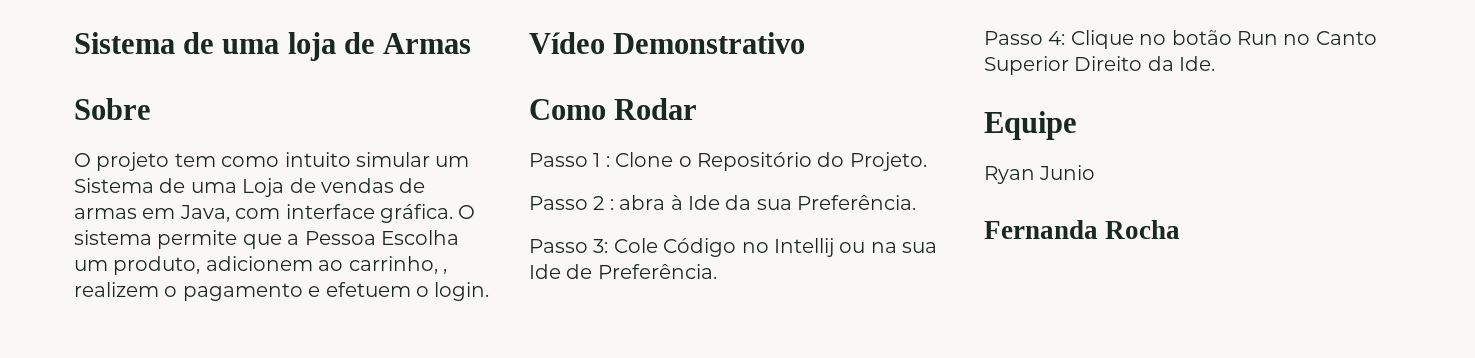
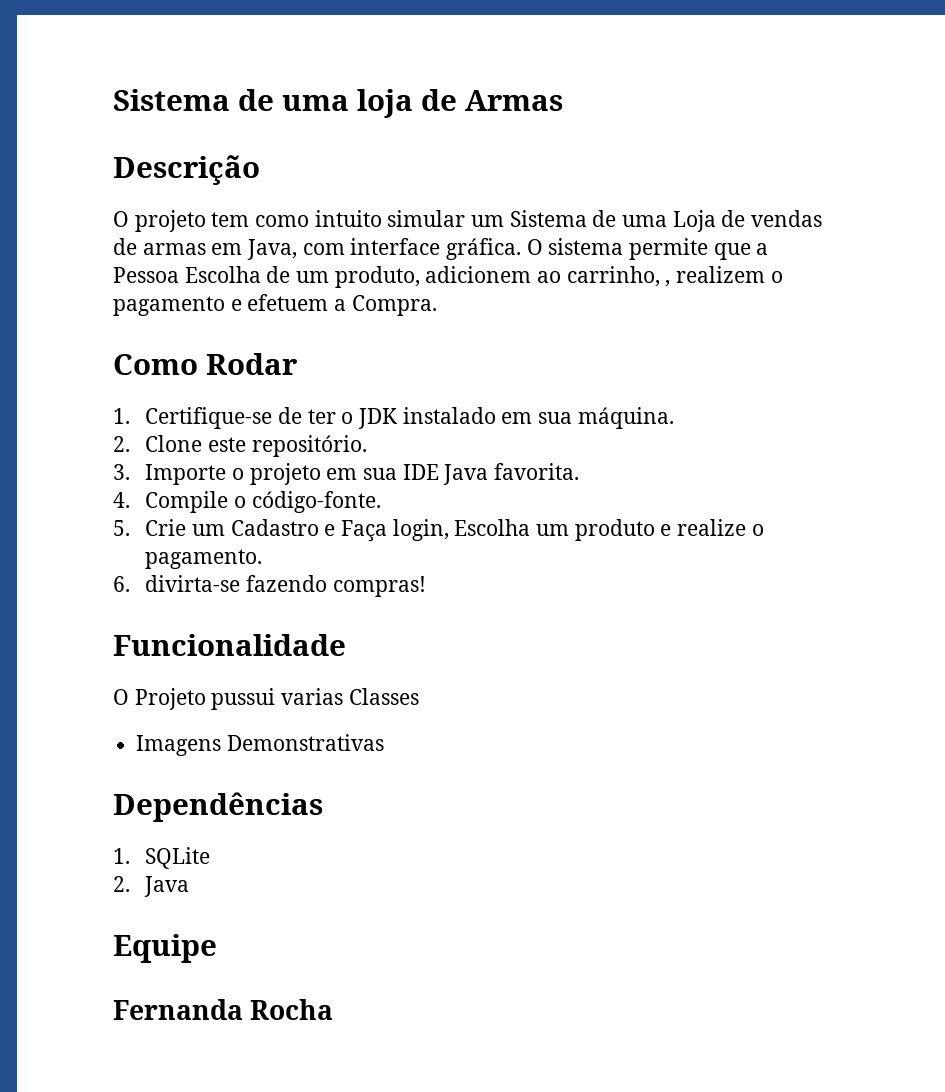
- Sobre
+ Descrição
- O sistema permite que a Pessoa Escolha um produto, adicionem ao carrinho, , realizem o pagamento e efetuem o login.
- Vídeo Demonstrativo
+ O sistema permite que a Pessoa Escolha de um produto, adicionem ao carrinho, , realizem o pagamento e efetuem a Compra.
  Como Rodar
- Passo 1 : Clone o Repositório do Projeto.
- Passo 2 : abra à Ide da sua Preferência.
- Passo 3: Cole Código no Intellij ou na sua Ide de Preferência.
- Passo 4: Clique no botão Run no Canto Superior Direito da Ide.
+ 1. Certifique-se de ter o JDK instalado em sua máquina.
+ 2. Clone este repositório.
+ 3. Importe o projeto em sua IDE Java favorita.
+ 4. Compile o código-fonte.
+ 5. Crie um Cadastro e Faça login, Escolha um produto e realize o pagamento.
+ 6. divirta-se fazendo compras!
+ Funcionalidade
+ O Projeto pussui varias Classes
+ Imagens Demonstrativas
+ Dependências
+ 1. SQLite
+ 2. Java
- Ryan Junio

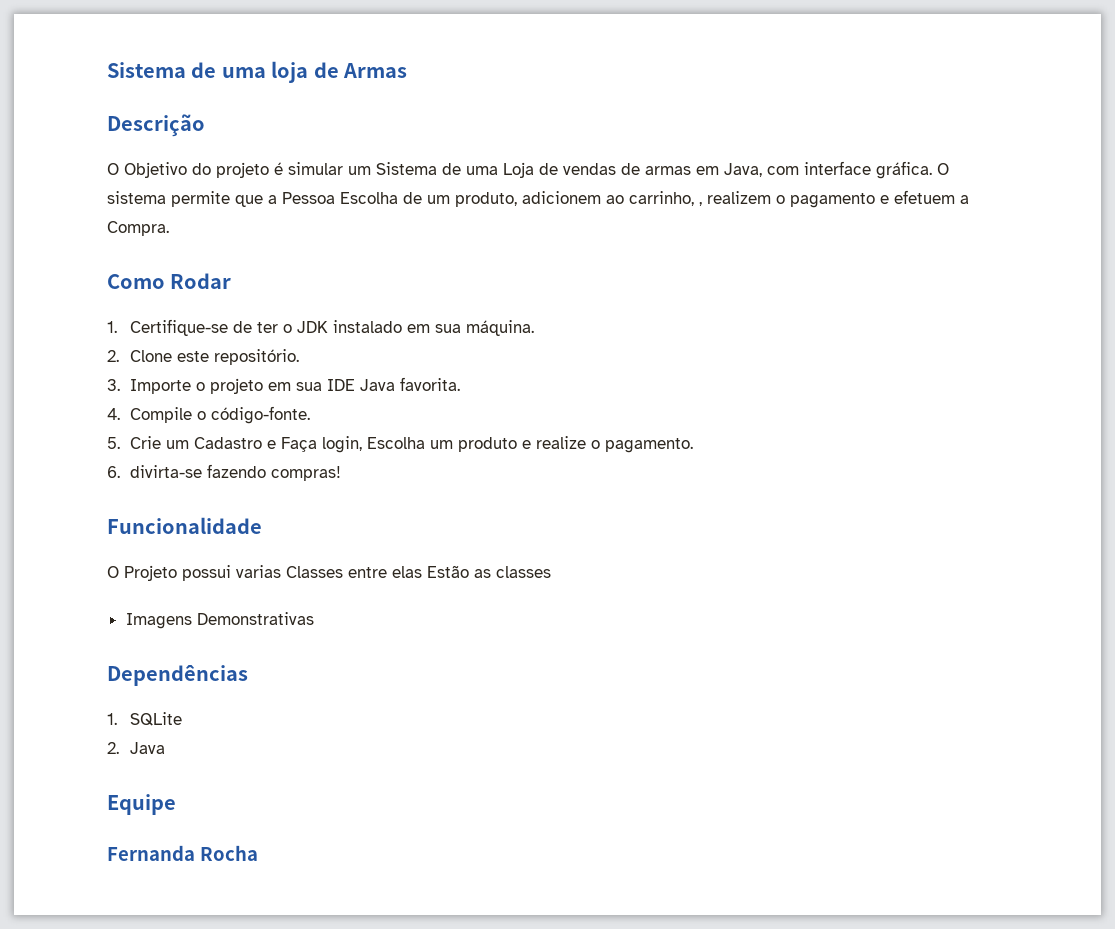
- O projeto tem como intuito simular um Sistema de uma Loja de vendas de armas em Java, com interface gráfica.
+ O Objetivo do projeto é simular um Sistema de uma Loja de vendas de armas em Java, com interface gráfica.
- O Projeto pussui varias Classes
+ O Projeto possui varias Classes entre elas Estão as classes

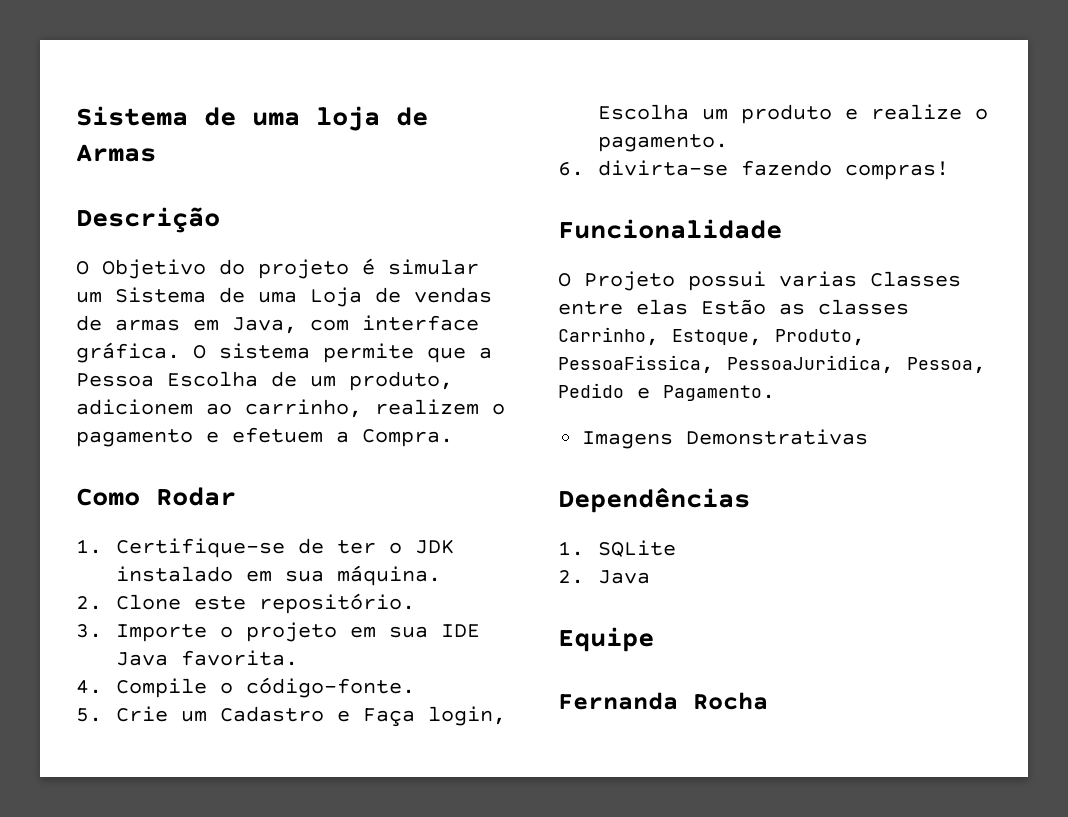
- O sistema permite que a Pessoa Escolha de um produto, adicionem ao carrinho, , realizem o pagamento e efetuem a Compra.
+ O sistema permite que a Pessoa Escolha de um produto, adicionem ao carrinho, realizem o pagamento e efetuem a Compra.
- O Projeto possui varias Classes entre elas Estão as classes
+ O Projeto possui varias Classes entre elas Estão as classes Carrinho, Estoque, Produto, PessoaFissica, PessoaJuridica, Pessoa, Pedido e Pagamento.

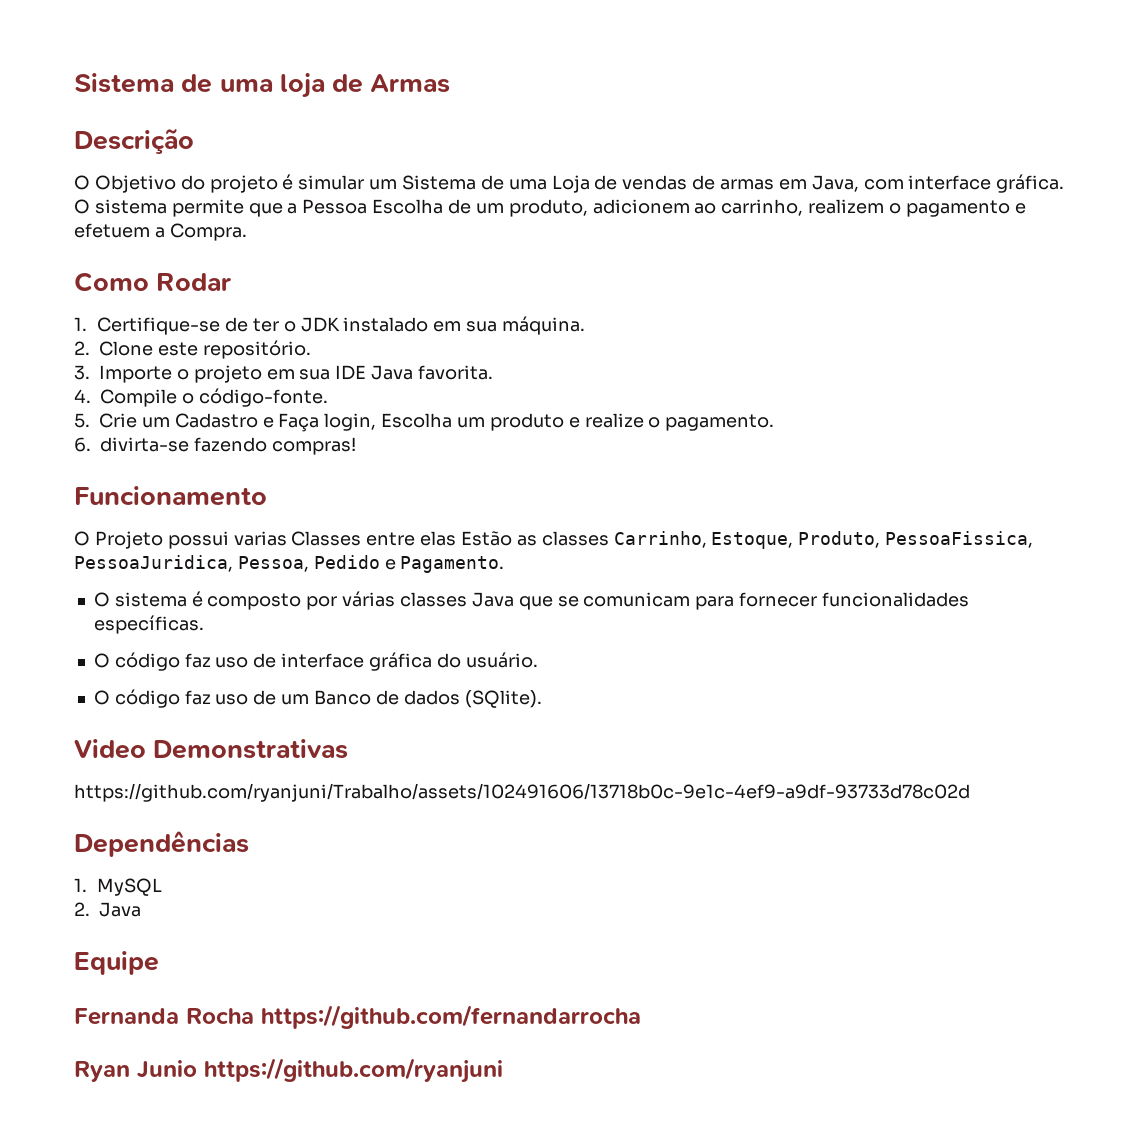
- Funcionalidade
+ Funcionamento
- Imagens Demonstrativas
+ O sistema é composto por várias classes Java que se comunicam para fornecer funcionalidades específicas.
+ O código faz uso de interface gráfica do usuário.
+ O código faz uso de um Banco de dados (SQlite).
+ Video Demonstrativas
+ https://github.com/ryanjuni/Trabalho/assets/102491606/13718b0c-9e1c-4ef9-a9df-93733d78c02d
- 1. SQLite
+ 1. MySQL
- Fernanda Rocha
+ Fernanda Rocha https://github.com/fernandarrocha
+ Ryan Junio https://github.com/ryanjuni

